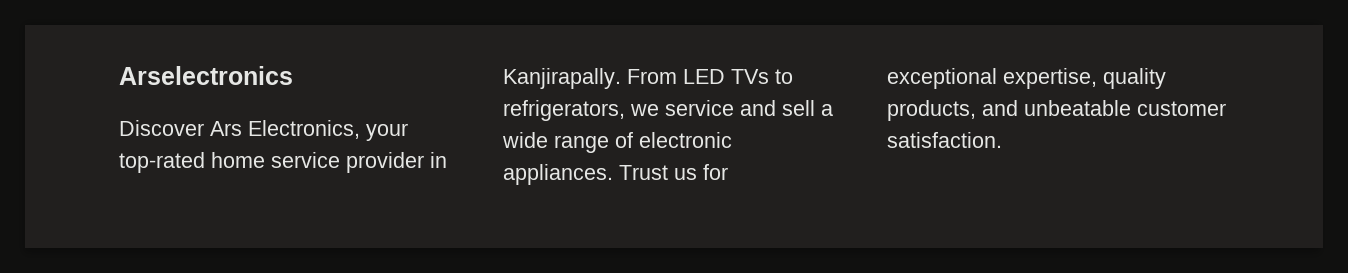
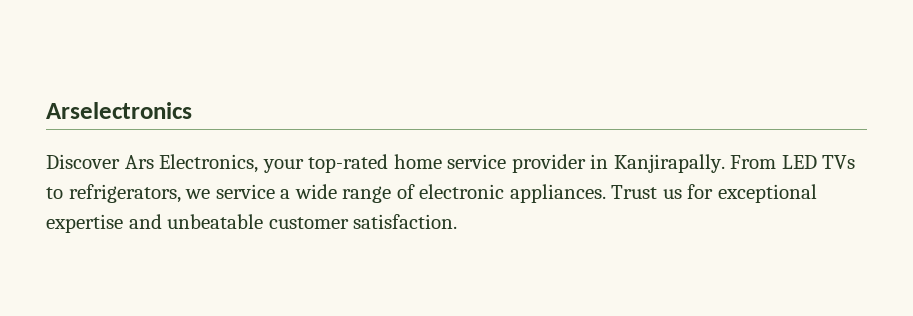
- From LED TVs to refrigerators, we service and sell a wide range of electronic appliances.
+ From LED TVs to refrigerators, we service a wide range of electronic appliances.
- Trust us for exceptional expertise, quality products, and unbeatable customer satisfaction.
+ Trust us for exceptional expertise and unbeatable customer satisfaction.

